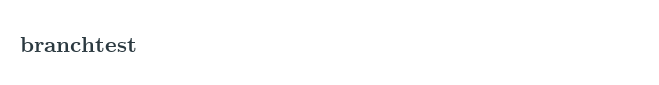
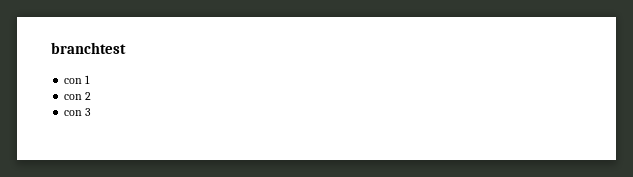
+ con 1
+ con 2
+ con 3

